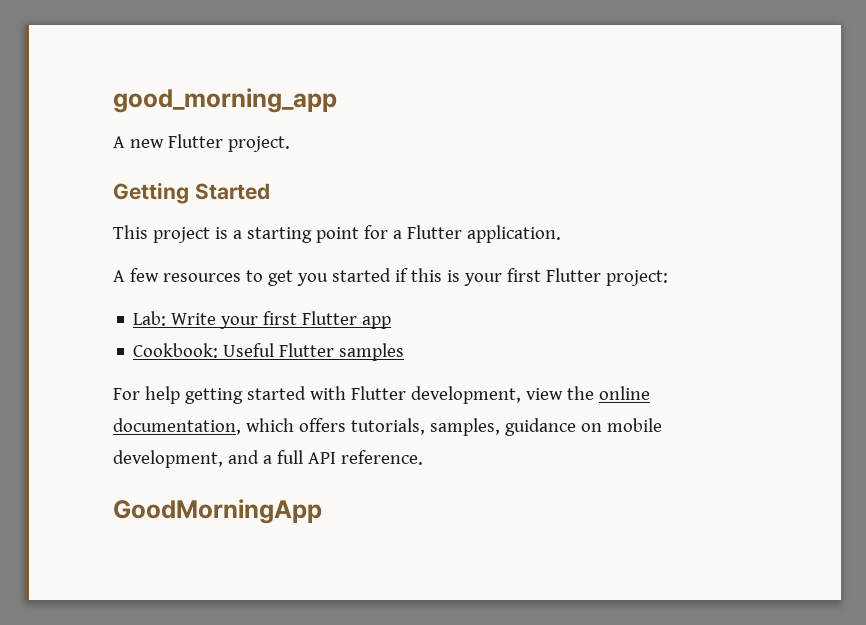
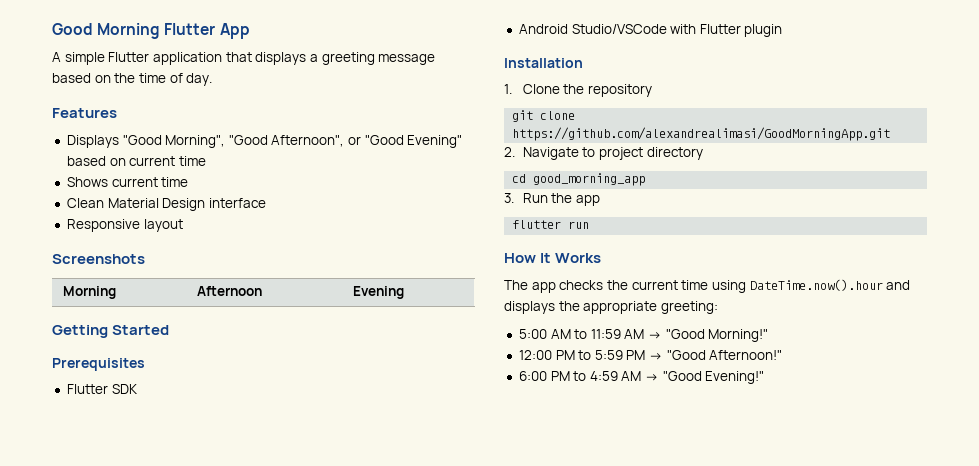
- good_morning_app
- A new Flutter project.
+ Good Morning Flutter App
+ A simple Flutter application that displays a greeting message based on the time of day.
+ Features
+ Displays "Good Morning", "Good Afternoon", or "Good Evening" based on current time
+ Shows current time
+ Clean Material Design interface
+ Responsive layout
+ Screenshots
+ Morning | Afternoon | Evening
  Getting Started
- This project is a starting point for a Flutter application.
- A few resources to get you started if this is your first Flutter project:
- Lab: Write your first Flutter app
- Cookbook: Useful Flutter samples
- For help getting started with Flutter development, view the online documentation, which offers tutorials, samples, guidance on mobile development, and a full API reference.
- GoodMorningApp
+ Prerequisites
+ Flutter SDK
+ Android Studio/VSCode with Flutter plugin
+ Installation
+ 1. Clone the repository
+ git clone https://github.com/alexandrealimasi/GoodMorningApp.git
+ 2. Navigate to project directory
+ cd good_morning_app
+ 3. Run the app
+ flutter run
+ How It Works
+ The app checks the current time using DateTime.now().hour and displays the appropriate greeting:
+ 5:00 AM to 11:59 AM → "Good Morning!"
+ 12:00 PM to 5:59 PM → "Good Afternoon!"
+ 6:00 PM to 4:59 AM → "Good Evening!"

